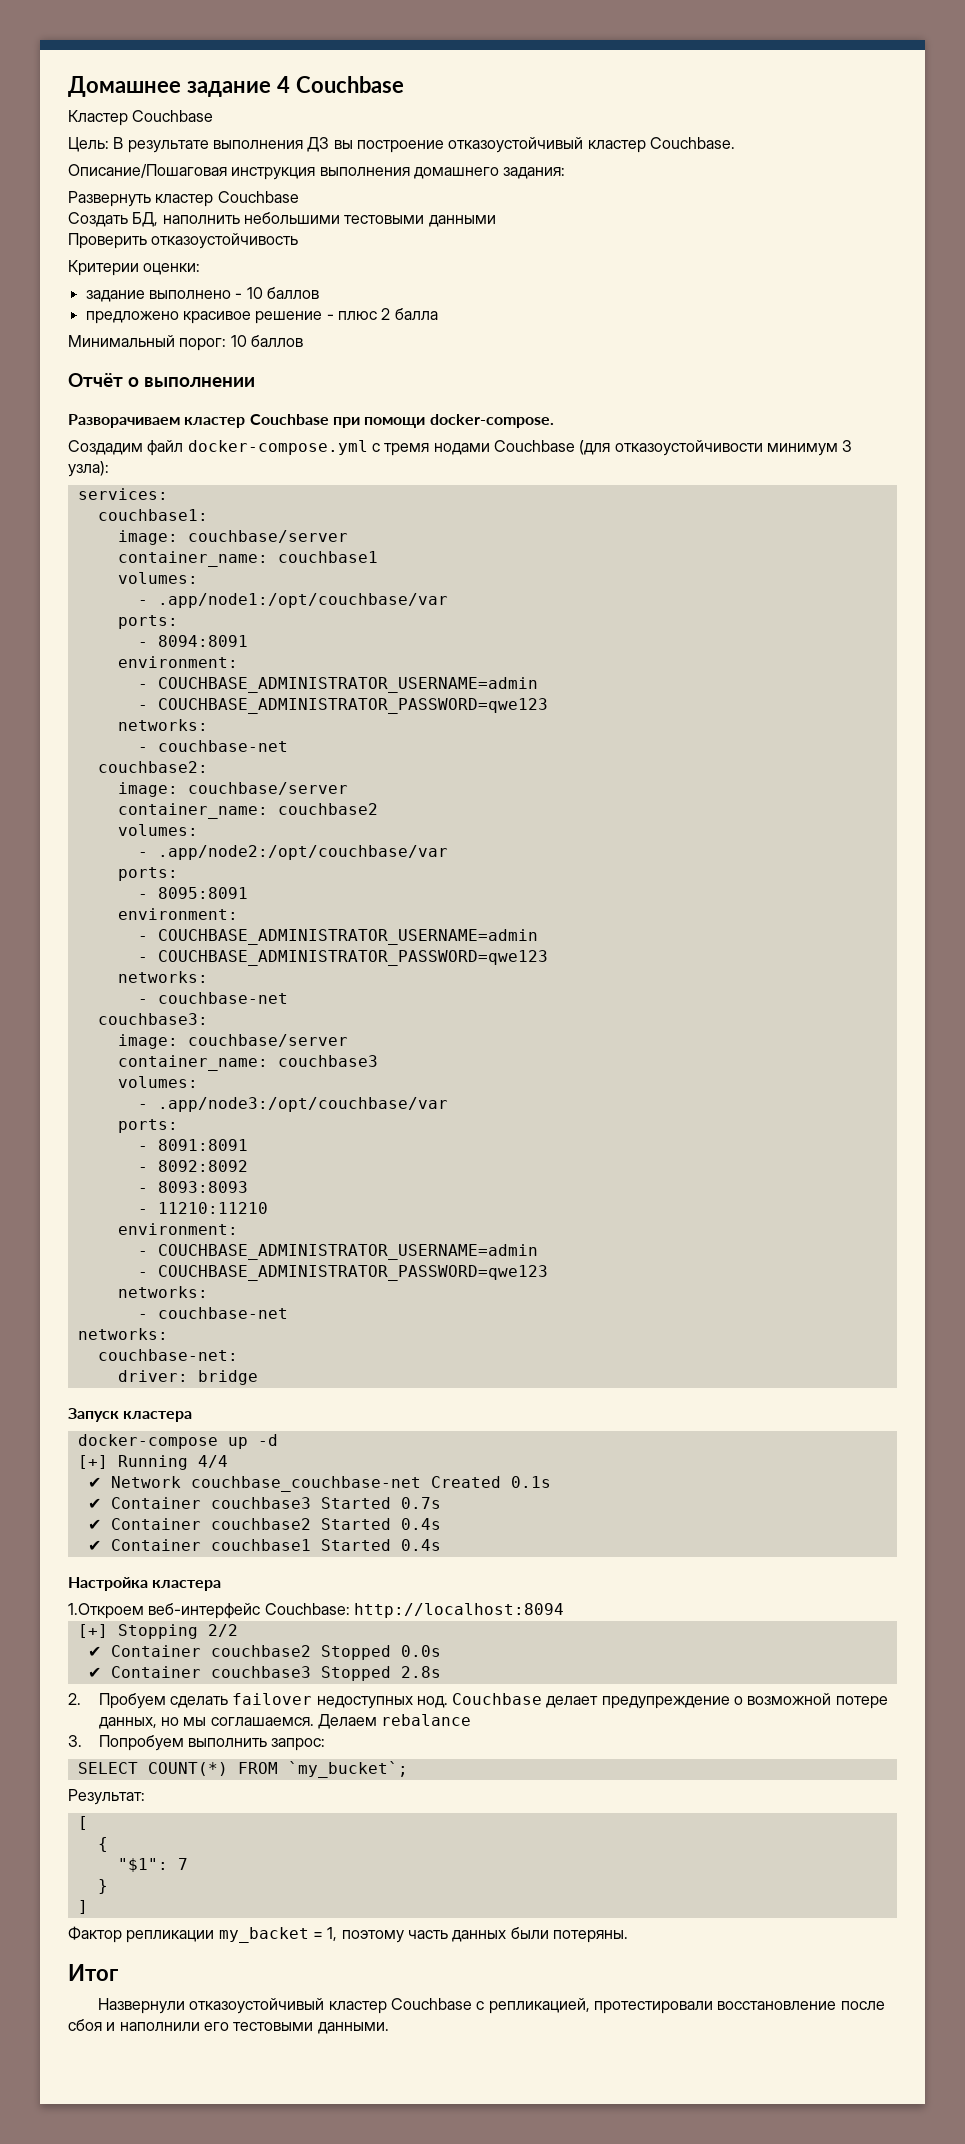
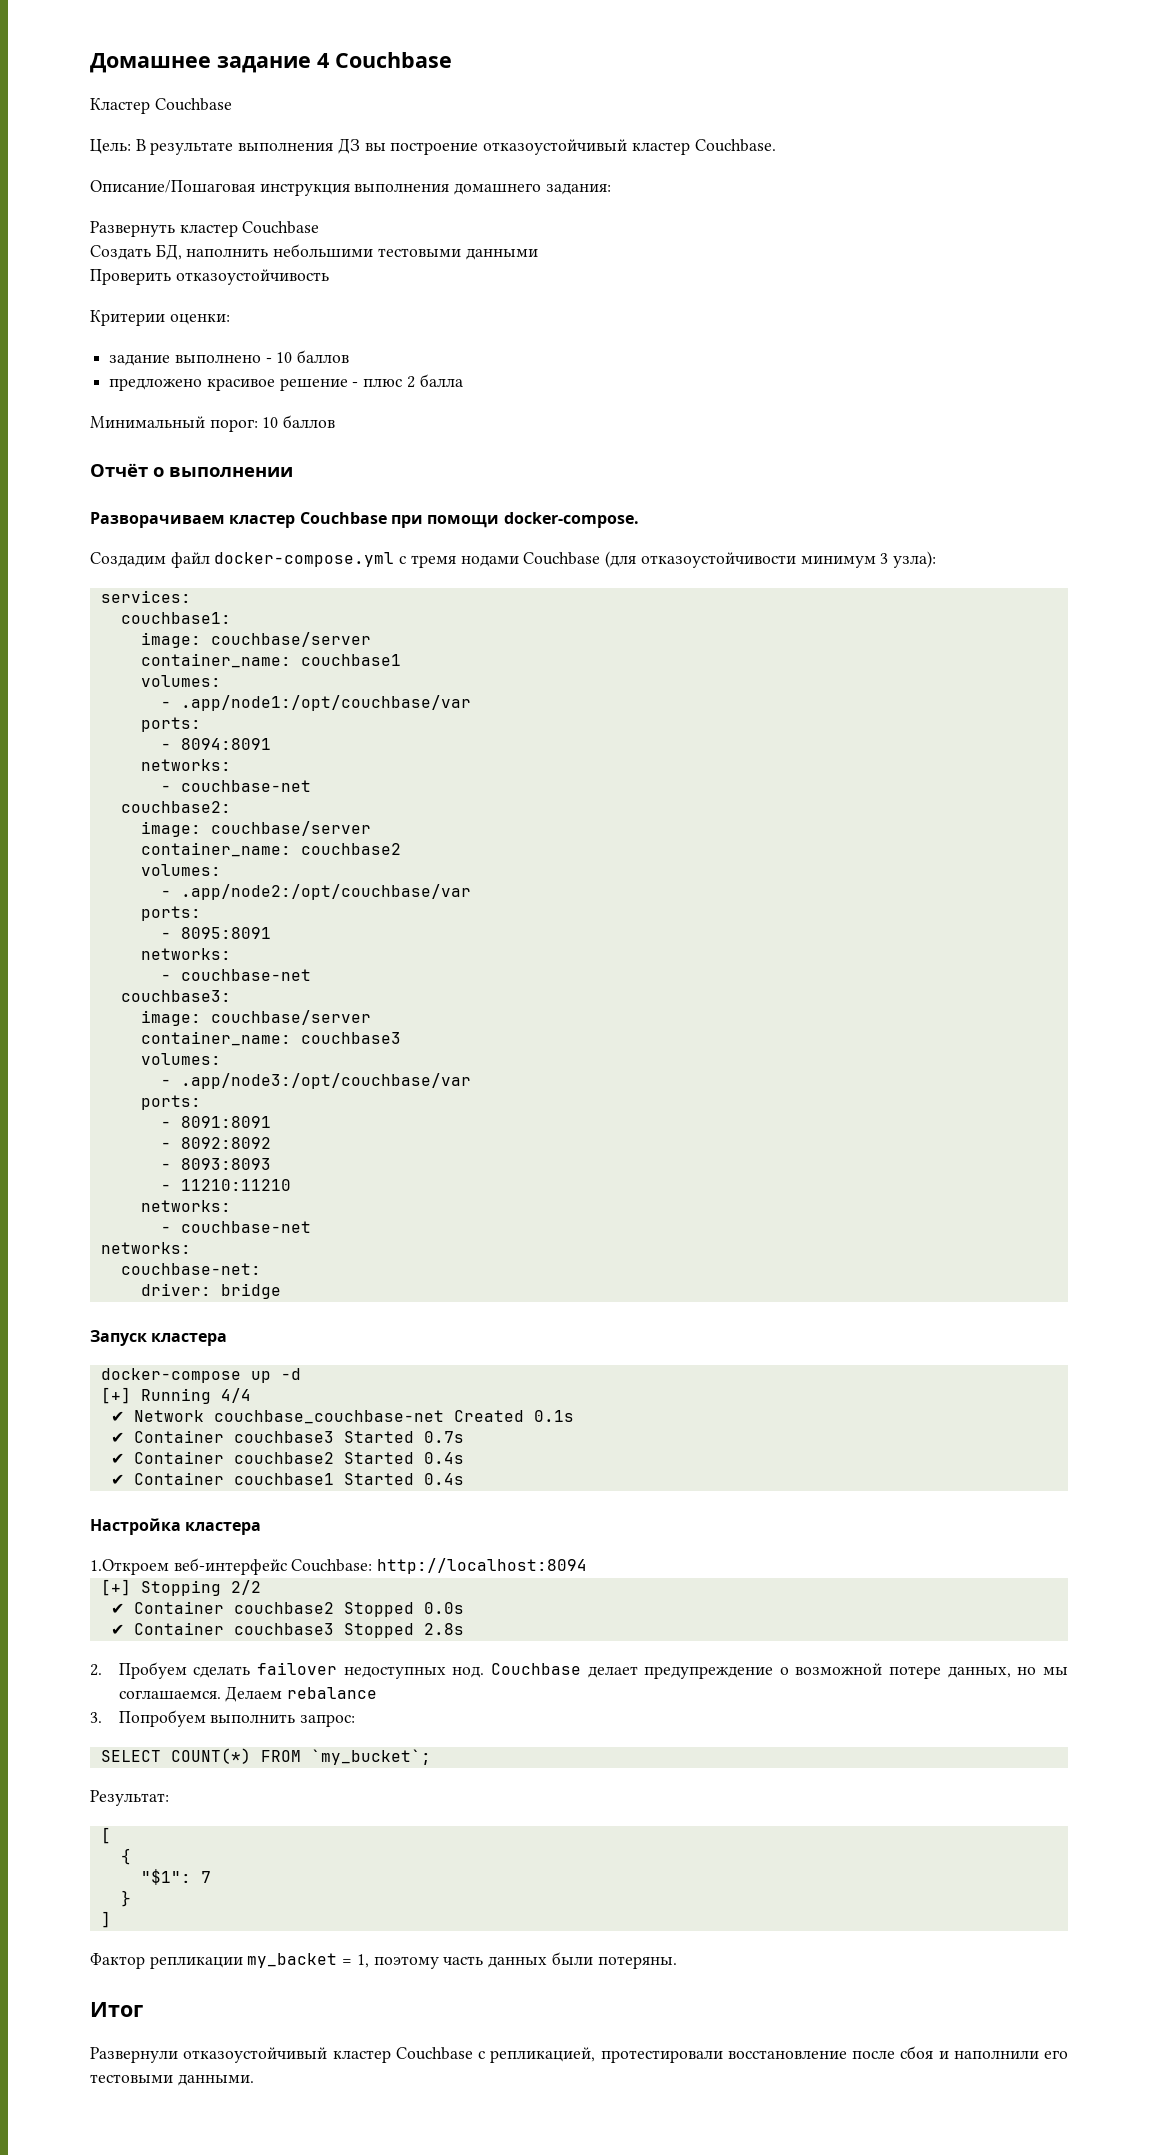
  - 8094:8091
- environment:
- - COUCHBASE_ADMINISTRATOR_USERNAME=admin
- - COUCHBASE_ADMINISTRATOR_PASSWORD=qwe123
  - 8095:8091
- environment:
- - COUCHBASE_ADMINISTRATOR_USERNAME=admin
- - COUCHBASE_ADMINISTRATOR_PASSWORD=qwe123
  - 11210:11210
- environment:
- - COUCHBASE_ADMINISTRATOR_USERNAME=admin
- - COUCHBASE_ADMINISTRATOR_PASSWORD=qwe123
- Hазвернули отказоустойчивый кластер Couchbase с репликацией, протестировали восстановление после сбоя и наполнили его тестовыми данными.
+ Развернули отказоустойчивый кластер Couchbase с репликацией, протестировали восстановление после сбоя и наполнили его тестовыми данными.

